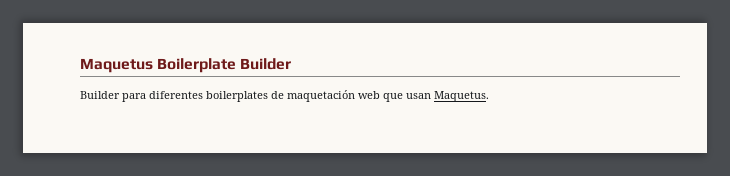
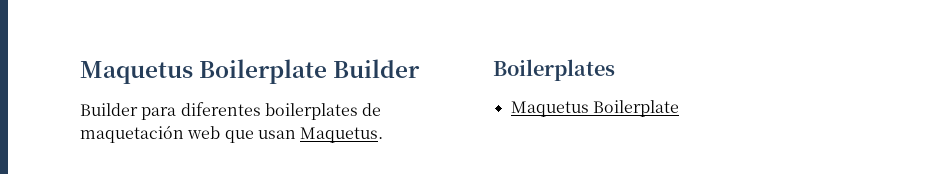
+ Boilerplates
+ Maquetus Boilerplate

